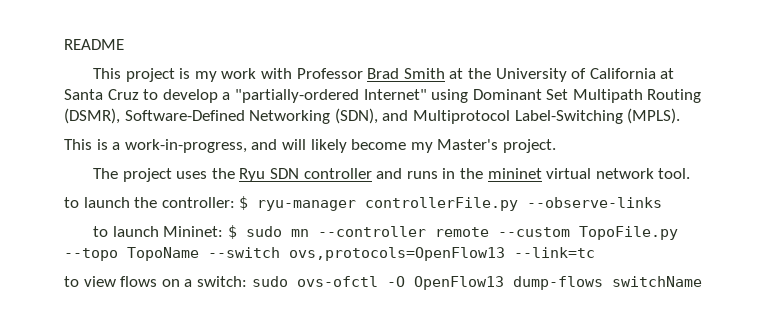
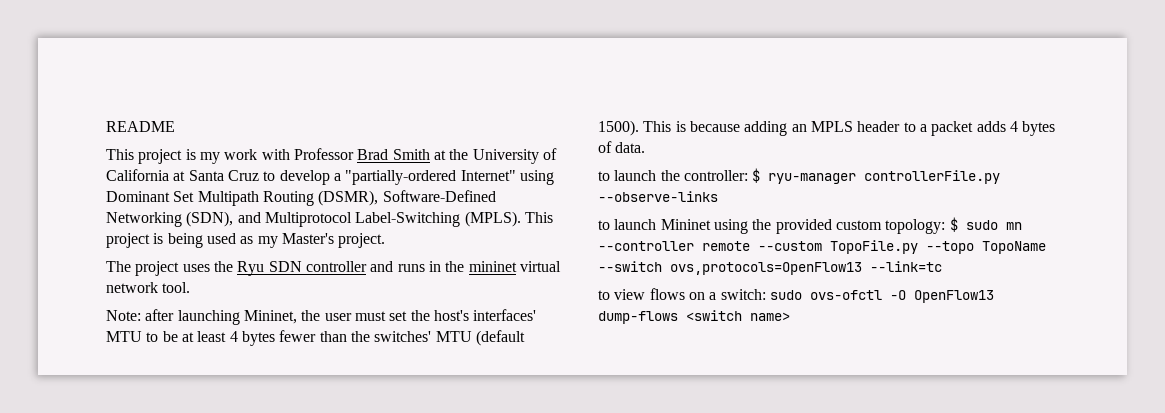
- This project is my work with Professor Brad Smith at the University of California at Santa Cruz to develop a "partially-ordered Internet" using Dominant Set Multipath Routing (DSMR), Software-Defined Networking (SDN), and Multiprotocol Label-Switching (MPLS).
- This is a work-in-progress, and will likely become my Master's project.
+ This project is my work with Professor Brad Smith at the University of California at Santa Cruz to develop a "partially-ordered Internet" using Dominant Set Multipath Routing (DSMR), Software-Defined Networking (SDN), and Multiprotocol Label-Switching (MPLS). This project is being used as my Master's project.
+ Note: after launching Mininet, the user must set the host's interfaces' MTU to be at least 4 bytes fewer than the switches' MTU (default 1500). This is because adding an MPLS header to a packet adds 4 bytes of data.
- to launch Mininet: $ sudo mn --controller remote --custom TopoFile.py --topo TopoName --switch ovs,protocols=OpenFlow13 --link=tc
+ to launch Mininet using the provided custom topology: $ sudo mn --controller remote --custom TopoFile.py --topo TopoName --switch ovs,protocols=OpenFlow13 --link=tc
- to view flows on a switch: sudo ovs-ofctl -O OpenFlow13 dump-flows switchName
+ to view flows on a switch: sudo ovs-ofctl -O OpenFlow13 dump-flows <switch name>

